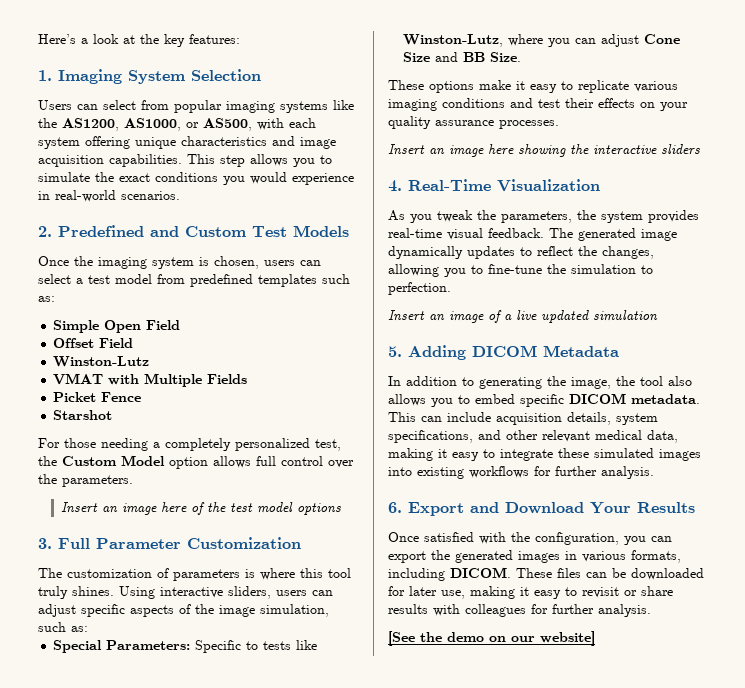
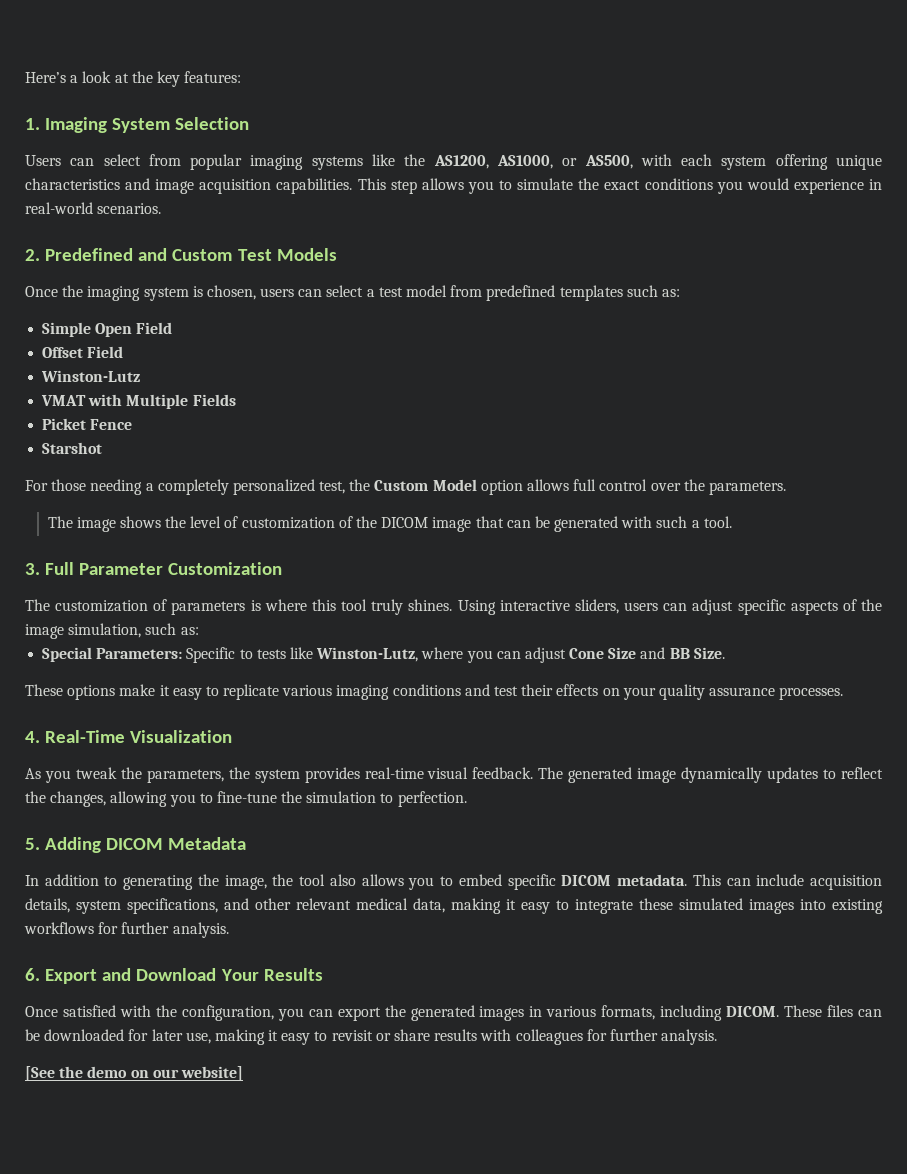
- Insert an image here of the test model options
+ The image shows the level of customization of the DICOM image that can be generated with such a tool.
- Insert an image here showing the interactive sliders
- Insert an image of a live updated simulation

